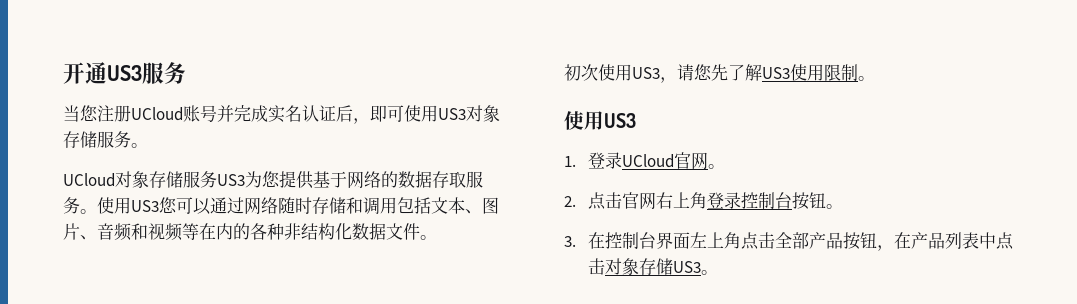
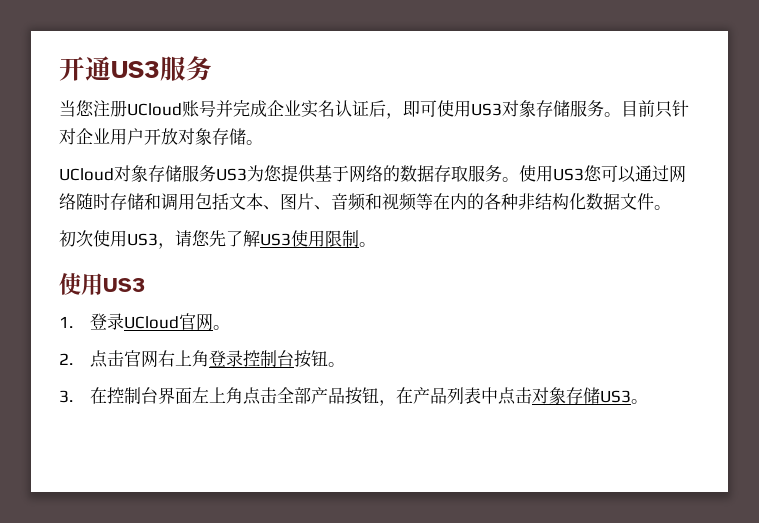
- 当您注册UCloud账号并完成实名认证后，即可使用US3对象存储服务。
+ 当您注册UCloud账号并完成企业实名认证后，即可使用US3对象存储服务。目前只针对企业用户开放对象存储。

